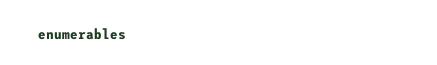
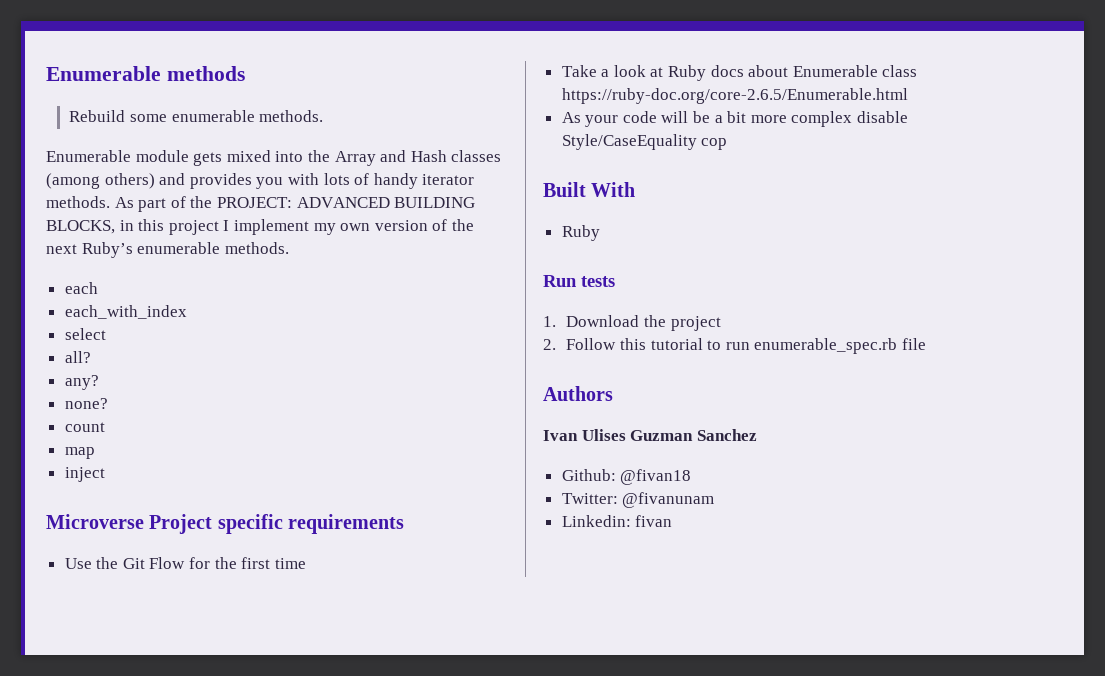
- enumerables
+ Enumerable methods
+ Rebuild some enumerable methods.
+ Enumerable module gets mixed into the Array and Hash classes (among others) and provides you with lots of handy iterator methods. As part of the PROJECT: ADVANCED BUILDING BLOCKS, in this project I implement my own version of the next Ruby’s enumerable methods.
+ each
+ each_with_index
+ select
+ all?
+ any?
+ none?
+ count
+ map
+ inject
+ Microverse Project specific requirements
+ Use the Git Flow for the first time
+ Take a look at Ruby docs about Enumerable class https://ruby-doc.org/core-2.6.5/Enumerable.html
+ As your code will be a bit more complex disable Style/CaseEquality cop
+ Built With
+ Ruby
+ Run tests
+ 1. Download the project
+ 2. Follow this tutorial to run enumerable_spec.rb file
+ Authors
+ Ivan Ulises Guzman Sanchez
+ Github: @fivan18
+ Twitter: @fivanunam
+ Linkedin: fivan

